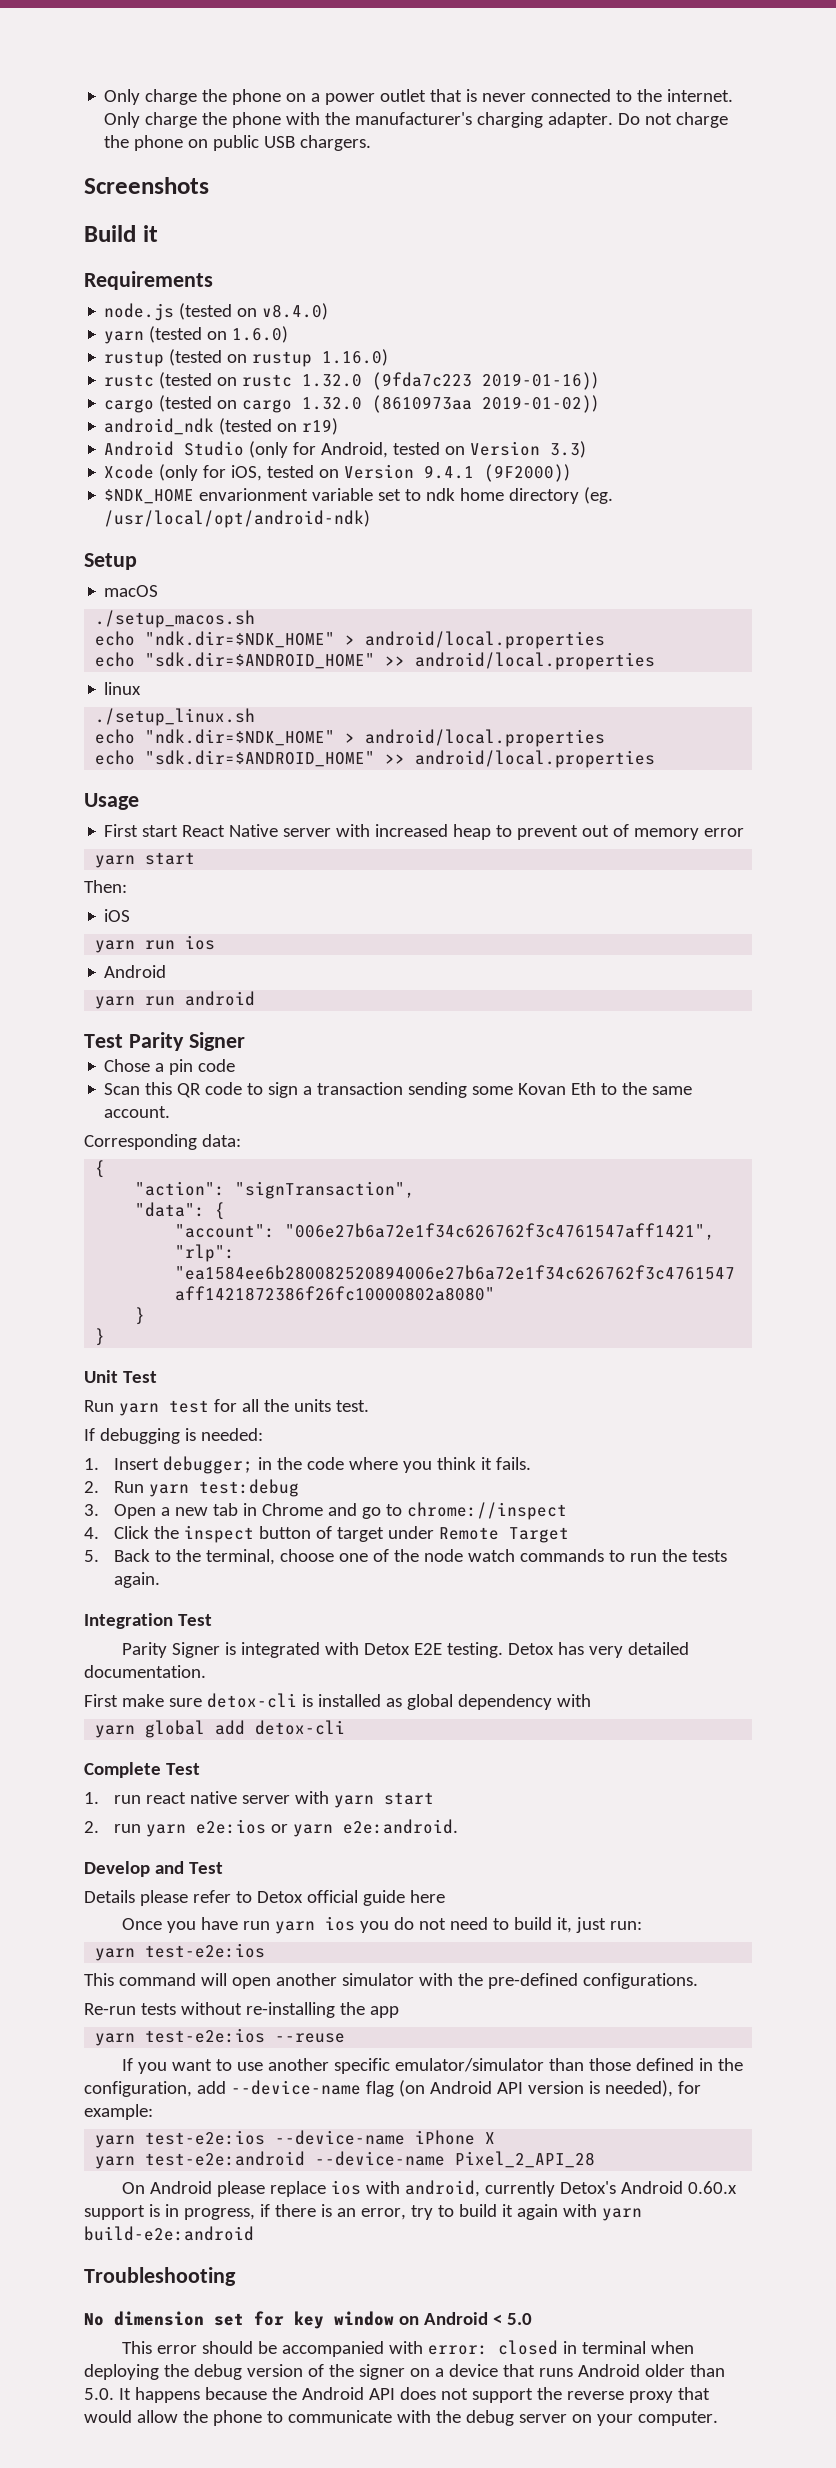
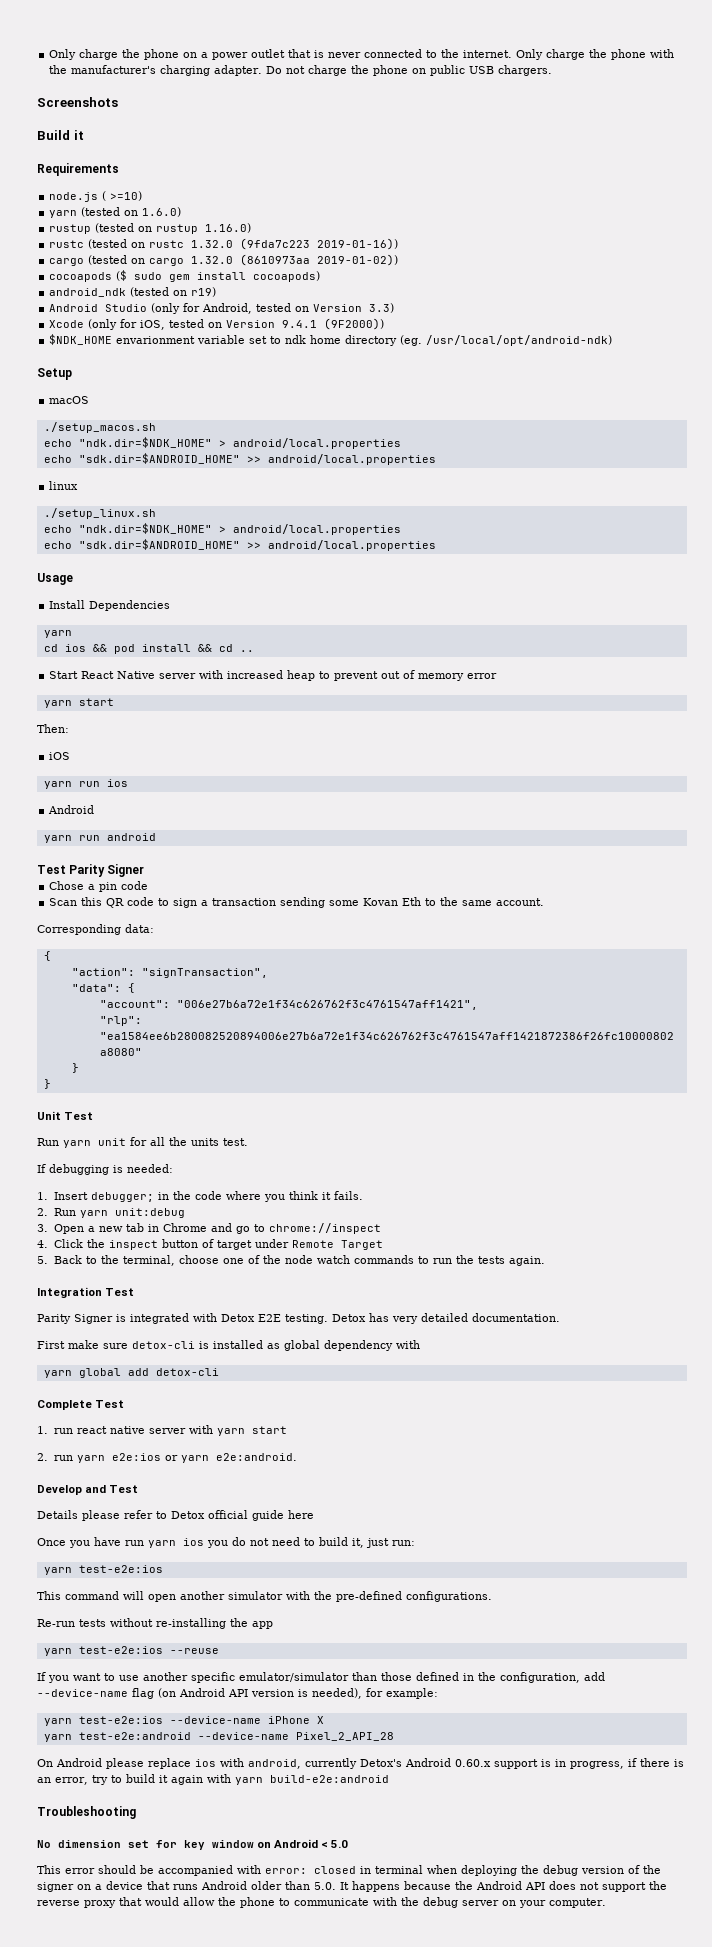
- node.js (tested on v8.4.0)
+ node.js ( >=10)
+ cocoapods ($ sudo gem install cocoapods)
- First start React Native server with increased heap to prevent out of memory error
+ Install Dependencies
+ yarn
+ cd ios && pod install && cd ..
+ Start React Native server with increased heap to prevent out of memory error
- Run yarn test for all the units test.
+ Run yarn unit for all the units test.
- 2. Run yarn test:debug
+ 2. Run yarn unit:debug

